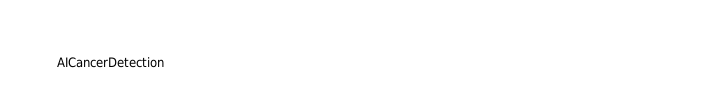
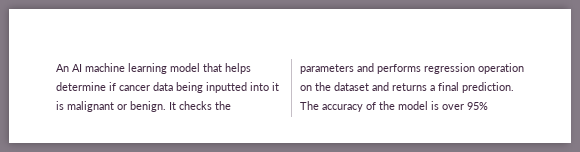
- AICancerDetection
+ An AI machine learning model that helps determine if cancer data being inputted into it is malignant or benign. It checks the parameters and performs regression operation on the dataset and returns a final prediction. The accuracy of the model is over 95%

